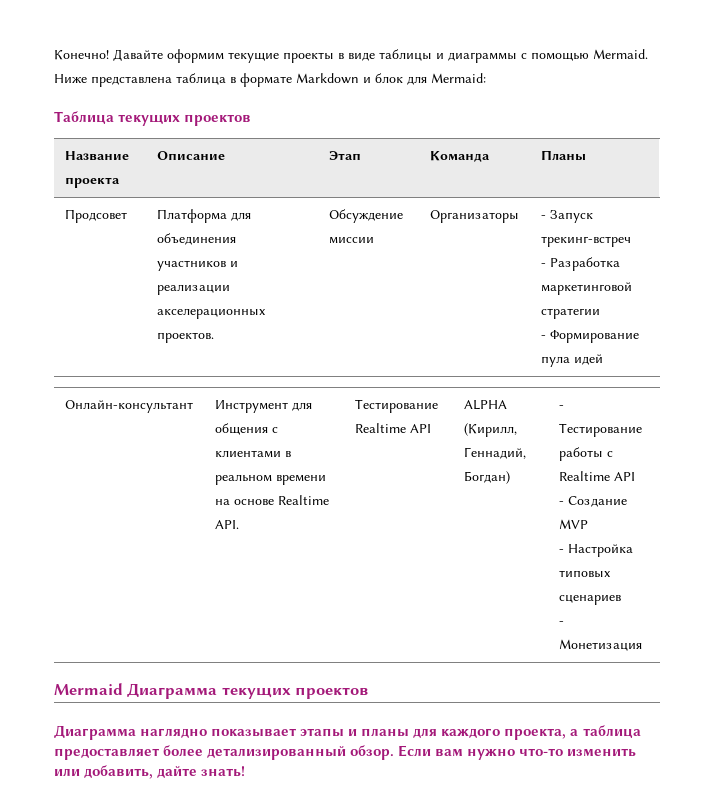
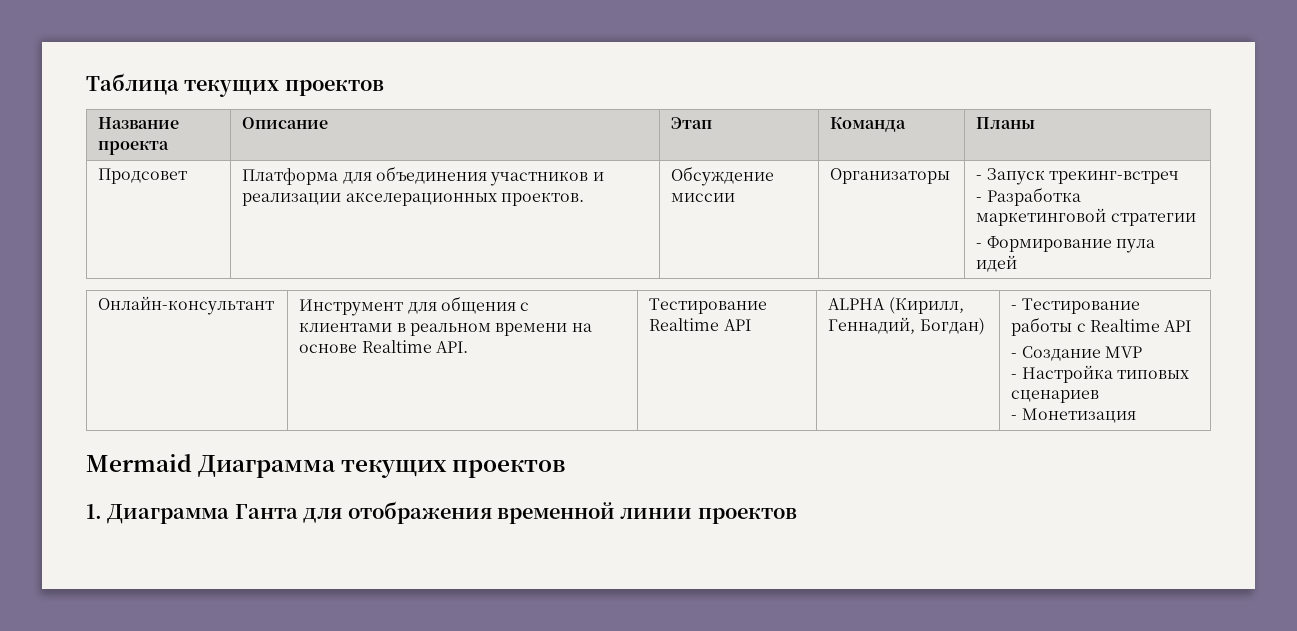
- Конечно! Давайте оформим текущие проекты в виде таблицы и диаграммы с помощью Mermaid. Ниже представлена таблица в формате Markdown и блок для Mermaid:
- Диаграмма наглядно показывает этапы и планы для каждого проекта, а таблица предоставляет более детализированный обзор. Если вам нужно что-то изменить или добавить, дайте знать!
+ 1. Диаграмма Ганта для отображения временной линии проектов

